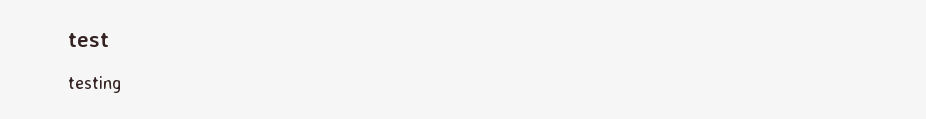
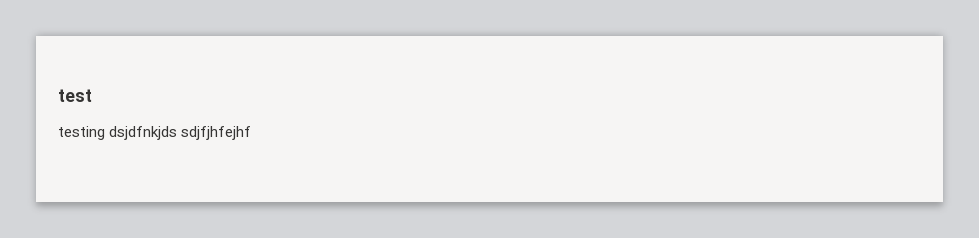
- testing
+ testing dsjdfnkjds sdjfjhfejhf

